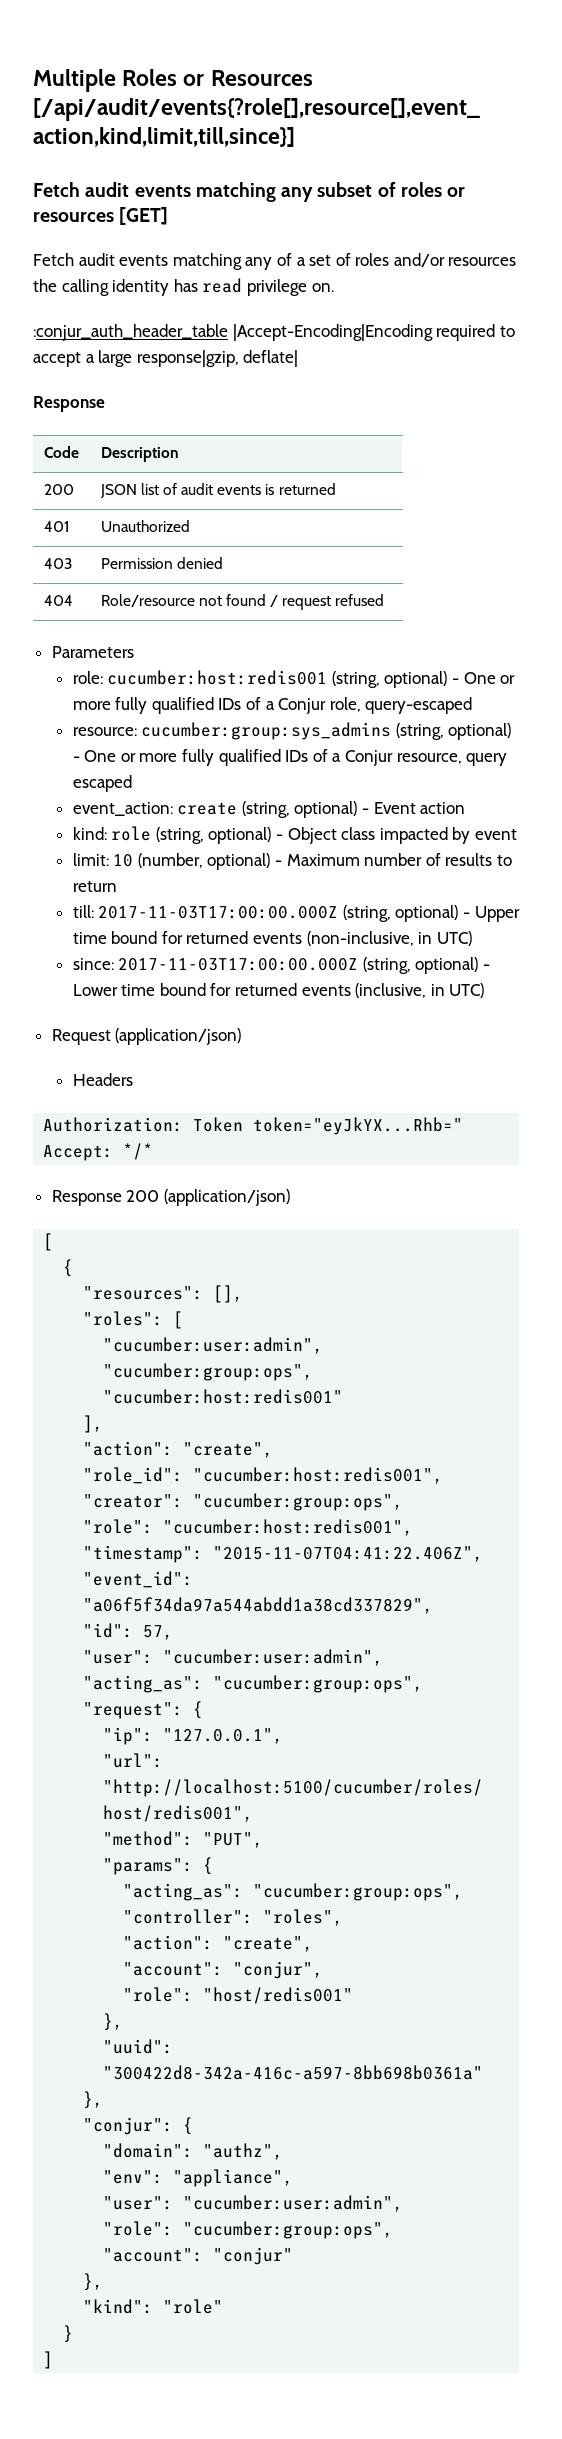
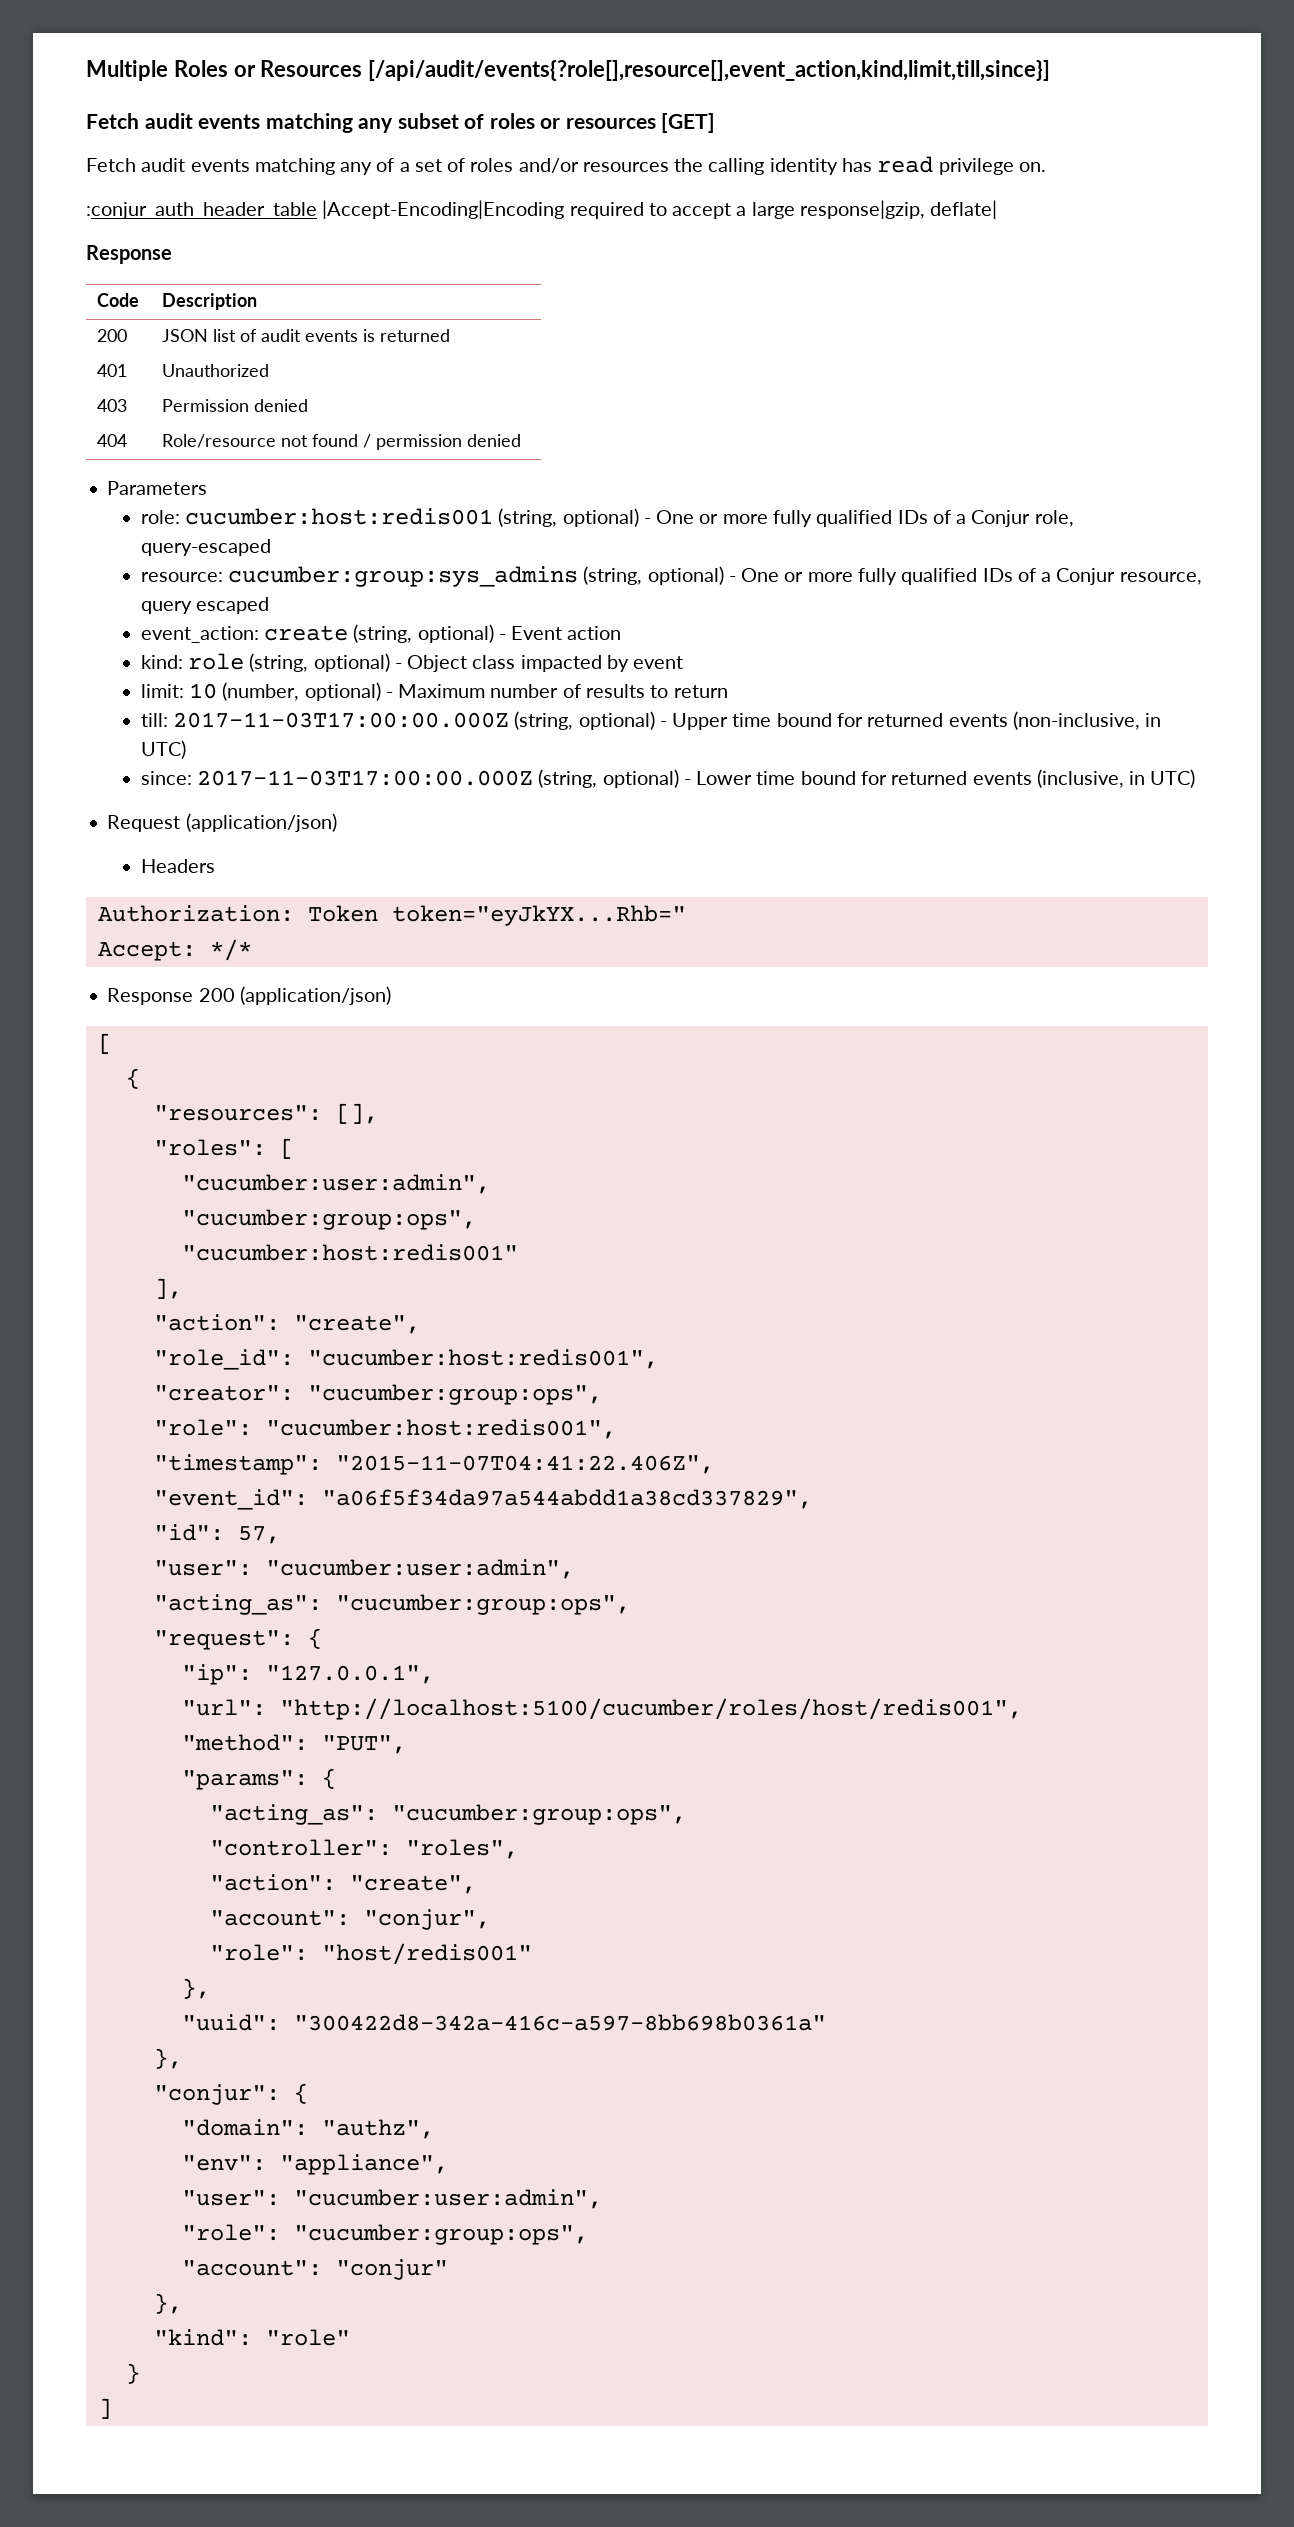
- 404 | Role/resource not found / request refused
+ 404 | Role/resource not found / permission denied

